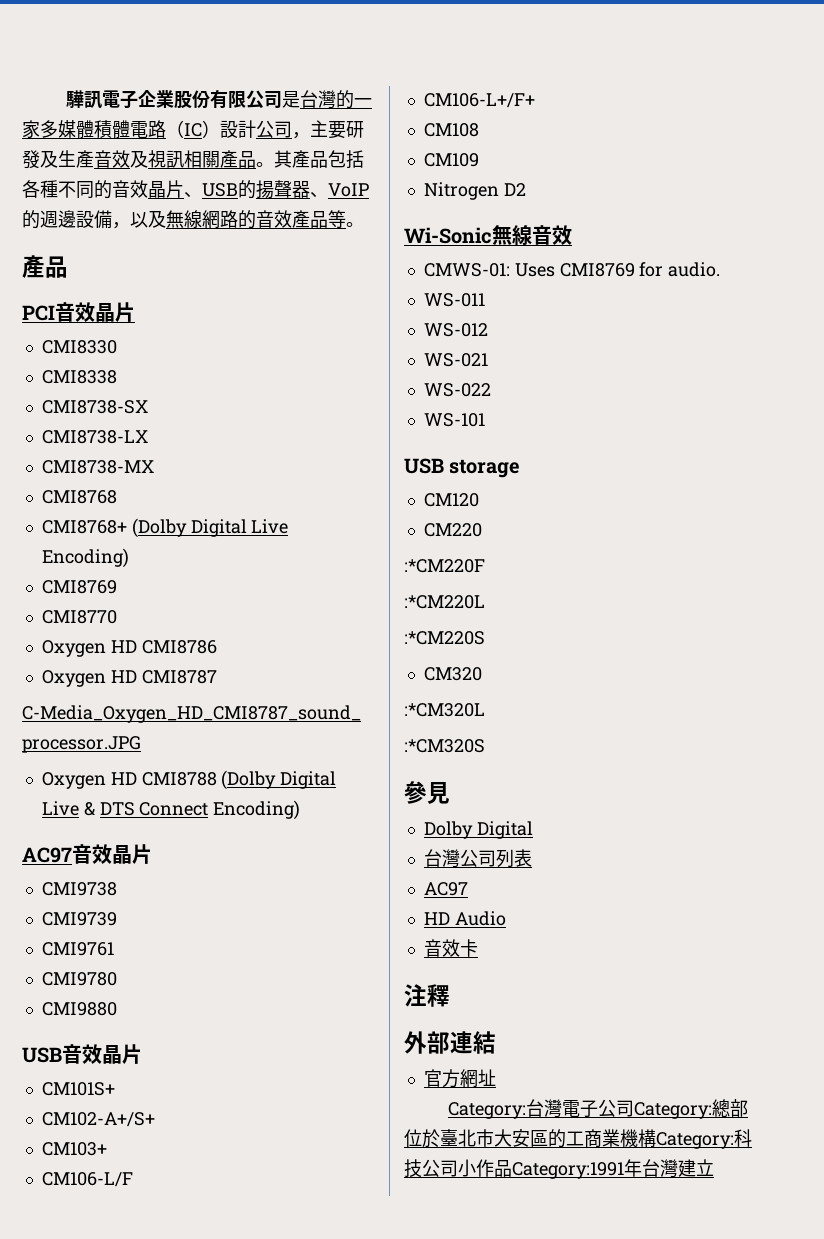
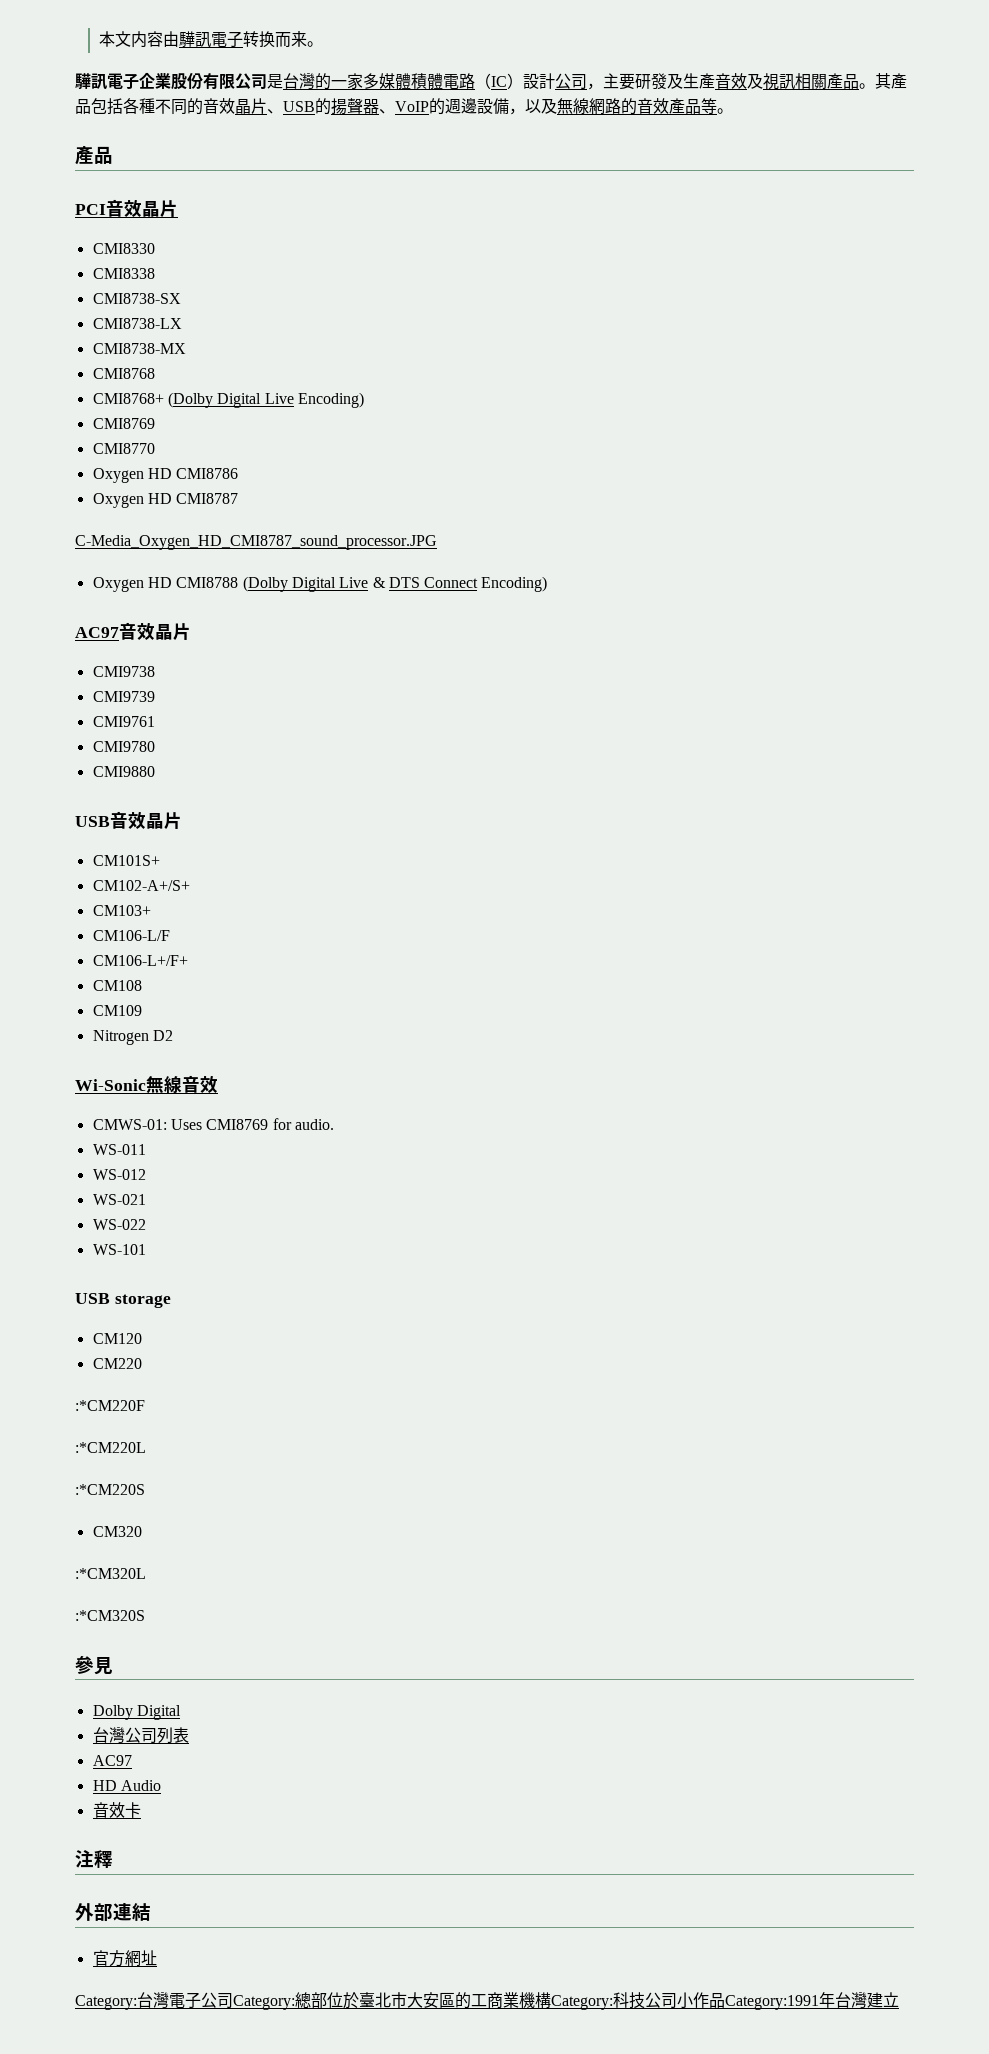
+ 本文内容由驊訊電子转换而来。

